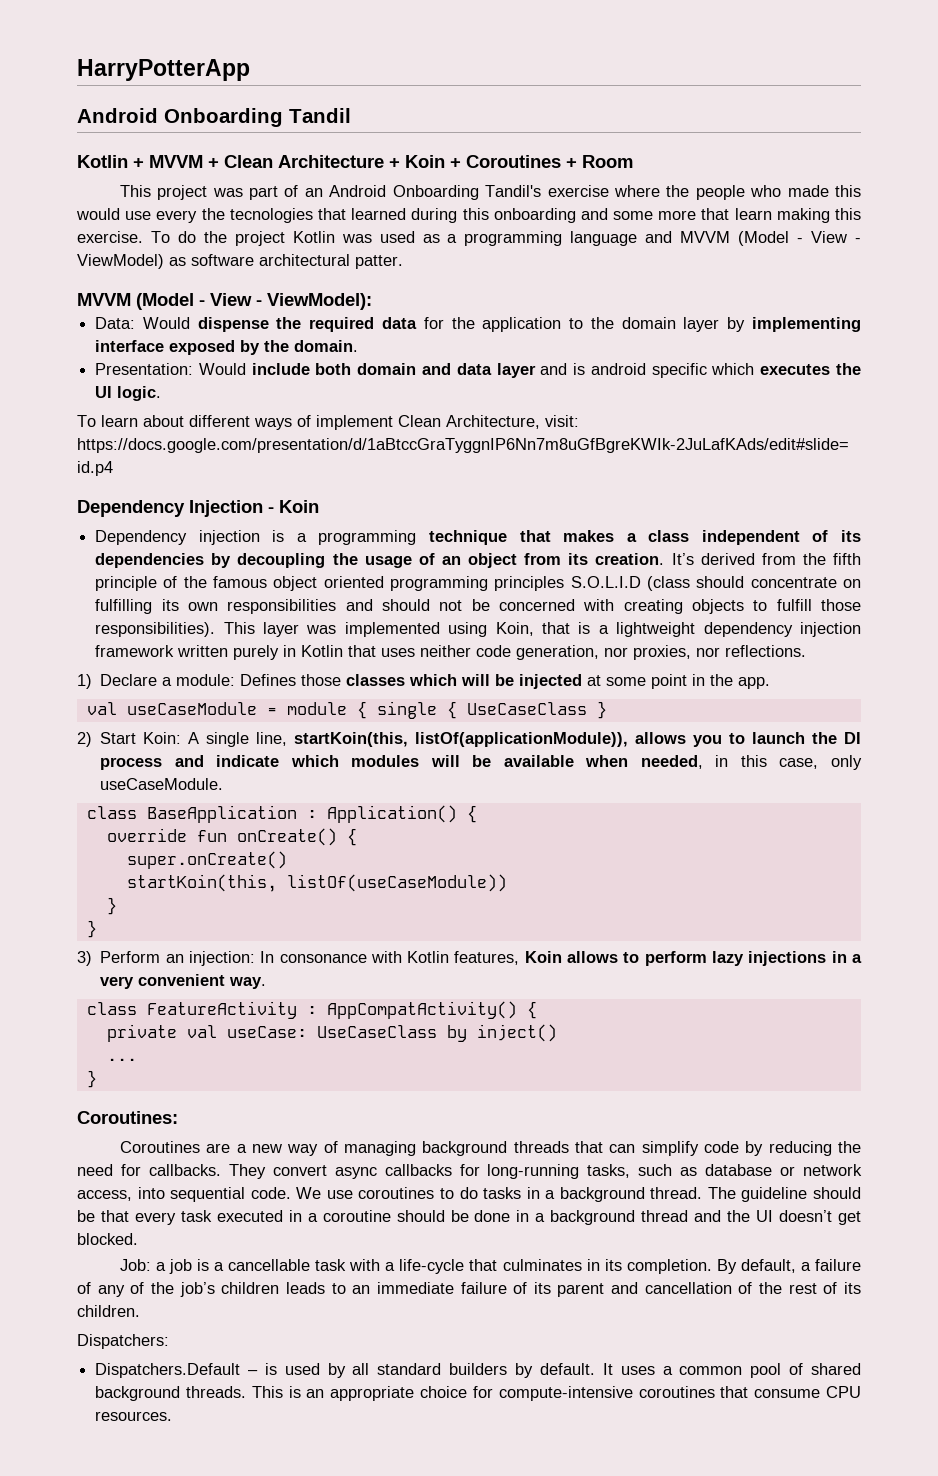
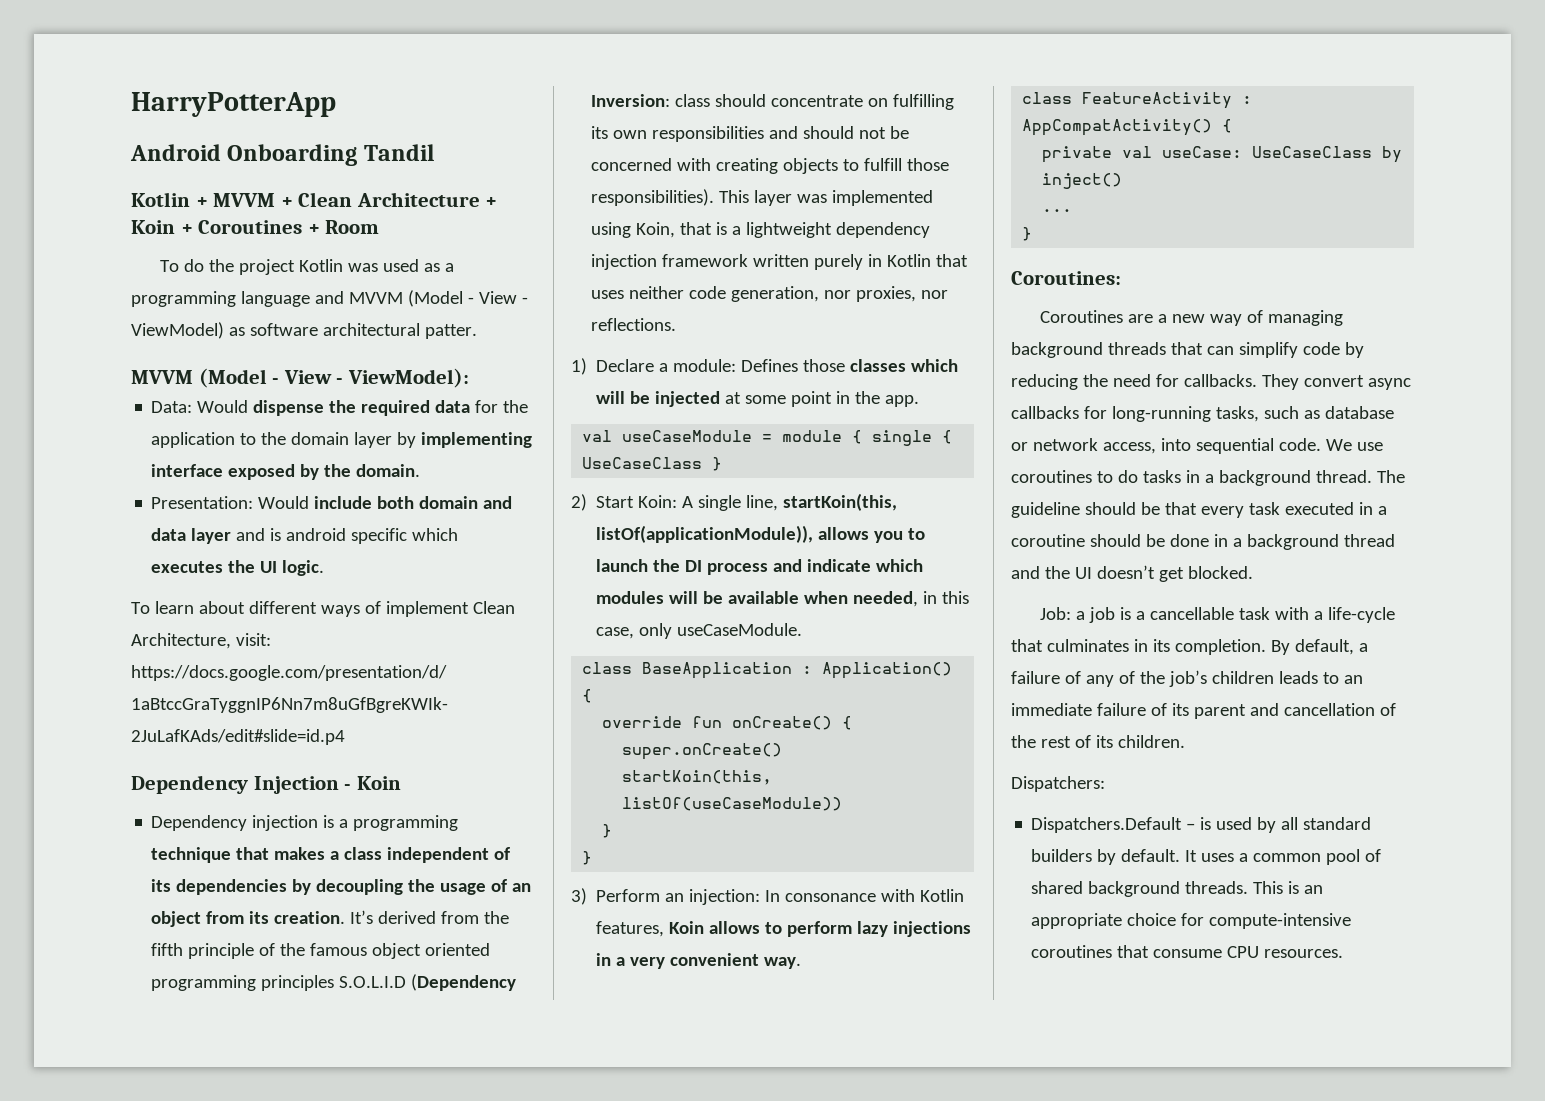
- This project was part of an Android Onboarding Tandil's exercise where the people who made this would use every the tecnologies that learned during this onboarding and some more that learn making this exercise.
- It’s derived from the fifth principle of the famous object oriented programming principles S.O.L.I.D (class should concentrate on fulfilling its own responsibilities and should not be concerned with creating objects to fulfill those responsibilities).
+ It’s derived from the fifth principle of the famous object oriented programming principles S.O.L.I.D (Dependency Inversion: class should concentrate on fulfilling its own responsibilities and should not be concerned with creating objects to fulfill those responsibilities).

